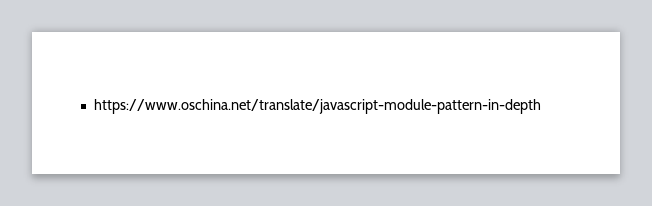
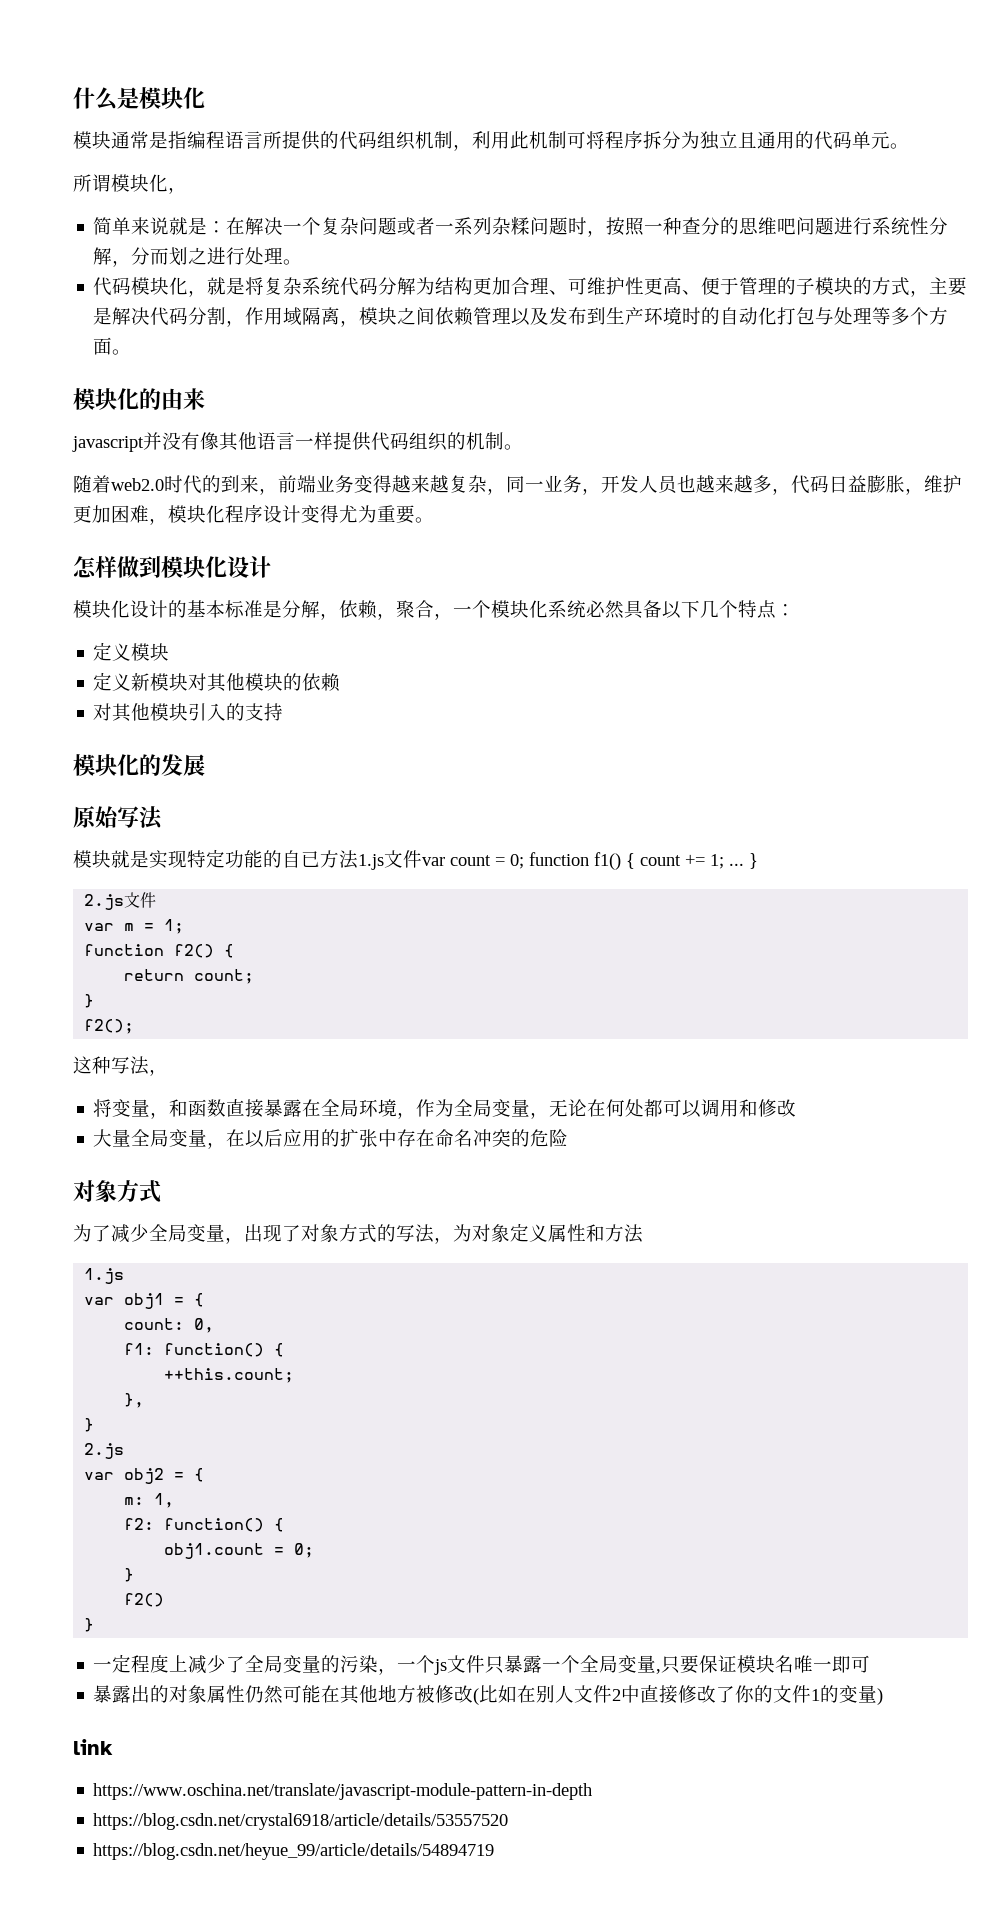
+ 什么是模块化
+ 模块通常是指编程语言所提供的代码组织机制，利用此机制可将程序拆分为独立且通用的代码单元。
+ 所谓模块化，
+ 简单来说就是：在解决一个复杂问题或者一系列杂糅问题时，按照一种查分的思维吧问题进行系统性分解，分而划之进行处理。
+ 代码模块化，就是将复杂系统代码分解为结构更加合理、可维护性更高、便于管理的子模块的方式，主要是解决代码分割，作用域隔离，模块之间依赖管理以及发布到生产环境时的自动化打包与处理等多个方面。
+ 模块化的由来
+ javascript并没有像其他语言一样提供代码组织的机制。
+ 随着web2.0时代的到来，前端业务变得越来越复杂，同一业务，开发人员也越来越多，代码日益膨胀，维护更加困难，模块化程序设计变得尤为重要。
+ 怎样做到模块化设计
+ 模块化设计的基本标准是分解，依赖，聚合，一个模块化系统必然具备以下几个特点：
+ 定义模块
+ 定义新模块对其他模块的依赖
+ 对其他模块引入的支持
+ 模块化的发展
+ 原始写法
+ 模块就是实现特定功能的自已方法1.js文件var count = 0; function f1() { count += 1; ... }
+ 2.js文件
+ var m = 1;
+ function f2() {
+ return count;
+ }
+ f2();
+ 这种写法，
+ 将变量，和函数直接暴露在全局环境，作为全局变量，无论在何处都可以调用和修改
+ 大量全局变量，在以后应用的扩张中存在命名冲突的危险
+ 对象方式
+ 为了减少全局变量，出现了对象方式的写法，为对象定义属性和方法
+ 1.js
+ var obj1 = {
+ count: 0,
+ f1: function() {
+ ++this.count;
+ },
+ }
+ 2.js
+ var obj2 = {
+ m: 1,
+ f2: function() {
+ obj1.count = 0;
+ }
+ f2()
+ }
+ 一定程度上减少了全局变量的污染，一个js文件只暴露一个全局变量,只要保证模块名唯一即可
+ 暴露出的对象属性仍然可能在其他地方被修改(比如在别人文件2中直接修改了你的文件1的变量)
+ link
+ https://blog.csdn.net/crystal6918/article/details/53557520
+ https://blog.csdn.net/heyue_99/article/details/54894719

